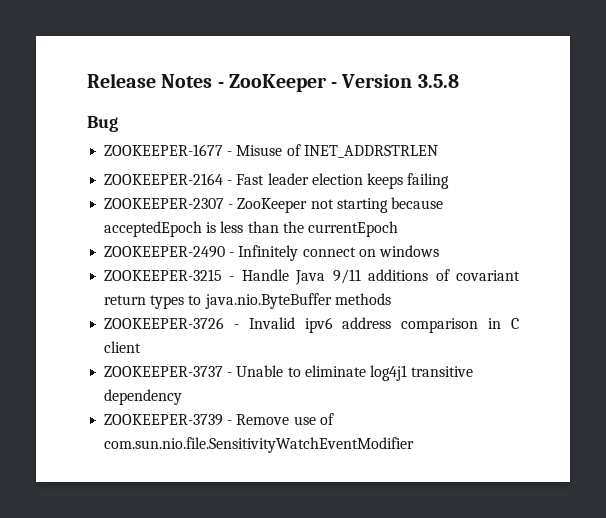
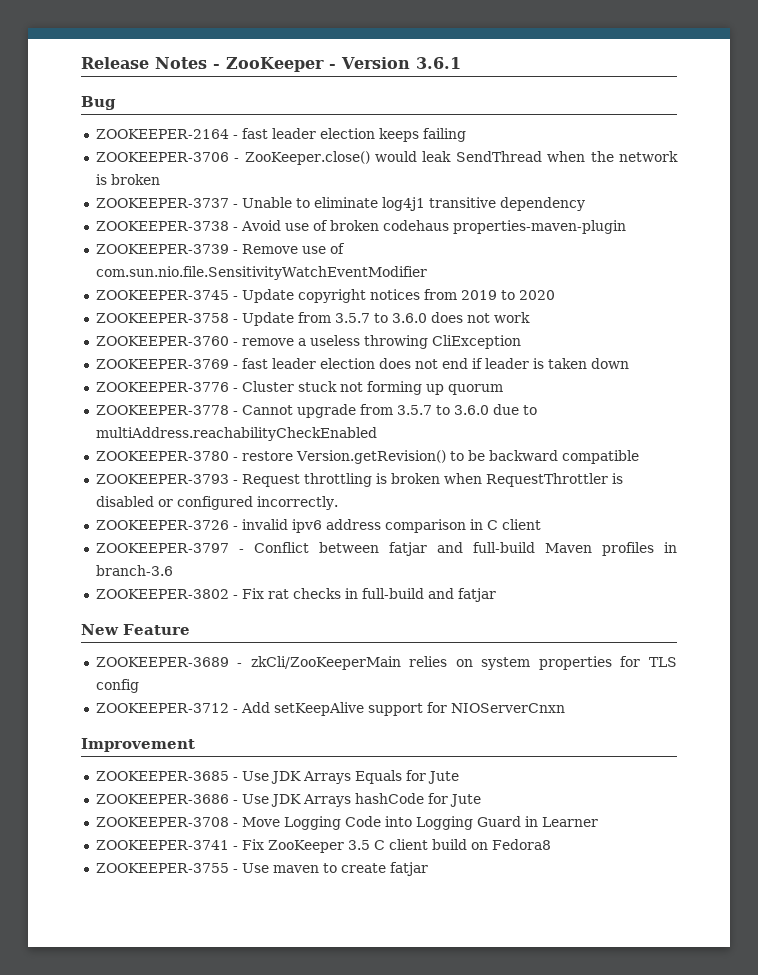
- Release Notes - ZooKeeper - Version 3.5.8
+ Release Notes - ZooKeeper - Version 3.6.1
- ZOOKEEPER-1677 - Misuse of INET_ADDRSTRLEN
- ZOOKEEPER-2164 - Fast leader election keeps failing
+ ZOOKEEPER-2164 - fast leader election keeps failing
- ZOOKEEPER-2307 - ZooKeeper not starting because acceptedEpoch is less than the currentEpoch
- ZOOKEEPER-2490 - Infinitely connect on windows
- ZOOKEEPER-3215 - Handle Java 9/11 additions of covariant return types to java.nio.ByteBuffer methods
- ZOOKEEPER-3726 - Invalid ipv6 address comparison in C client
+ ZOOKEEPER-3706 - ZooKeeper.close() would leak SendThread when the network is broken
+ ZOOKEEPER-3738 - Avoid use of broken codehaus properties-maven-plugin
+ ZOOKEEPER-3745 - Update copyright notices from 2019 to 2020
+ ZOOKEEPER-3758 - Update from 3.5.7 to 3.6.0 does not work
+ ZOOKEEPER-3760 - remove a useless throwing CliException
+ ZOOKEEPER-3769 - fast leader election does not end if leader is taken down
+ ZOOKEEPER-3776 - Cluster stuck not forming up quorum
+ ZOOKEEPER-3778 - Cannot upgrade from 3.5.7 to 3.6.0 due to multiAddress.reachabilityCheckEnabled
+ ZOOKEEPER-3780 - restore Version.getRevision() to be backward compatible
+ ZOOKEEPER-3793 - Request throttling is broken when RequestThrottler is disabled or configured incorrectly.
+ ZOOKEEPER-3726 - invalid ipv6 address comparison in C client
+ ZOOKEEPER-3797 - Conflict between fatjar and full-build Maven profiles in branch-3.6
+ ZOOKEEPER-3802 - Fix rat checks in full-build and fatjar
+ New Feature
+ ZOOKEEPER-3689 - zkCli/ZooKeeperMain relies on system properties for TLS config
+ ZOOKEEPER-3712 - Add setKeepAlive support for NIOServerCnxn
+ Improvement
+ ZOOKEEPER-3685 - Use JDK Arrays Equals for Jute
+ ZOOKEEPER-3686 - Use JDK Arrays hashCode for Jute
+ ZOOKEEPER-3708 - Move Logging Code into Logging Guard in Learner
+ ZOOKEEPER-3741 - Fix ZooKeeper 3.5 C client build on Fedora8
+ ZOOKEEPER-3755 - Use maven to create fatjar

